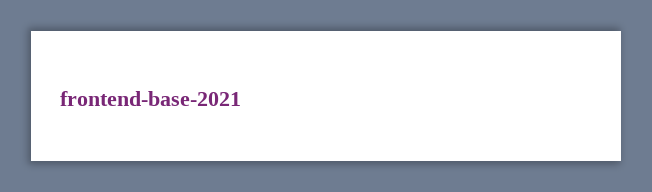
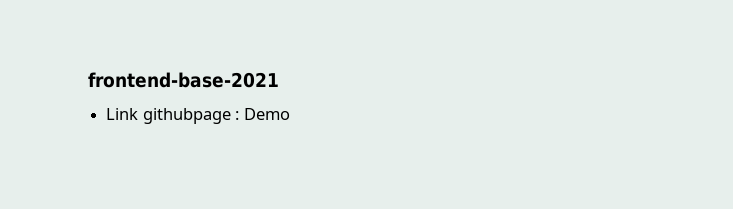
+ Link githubpage : Demo

